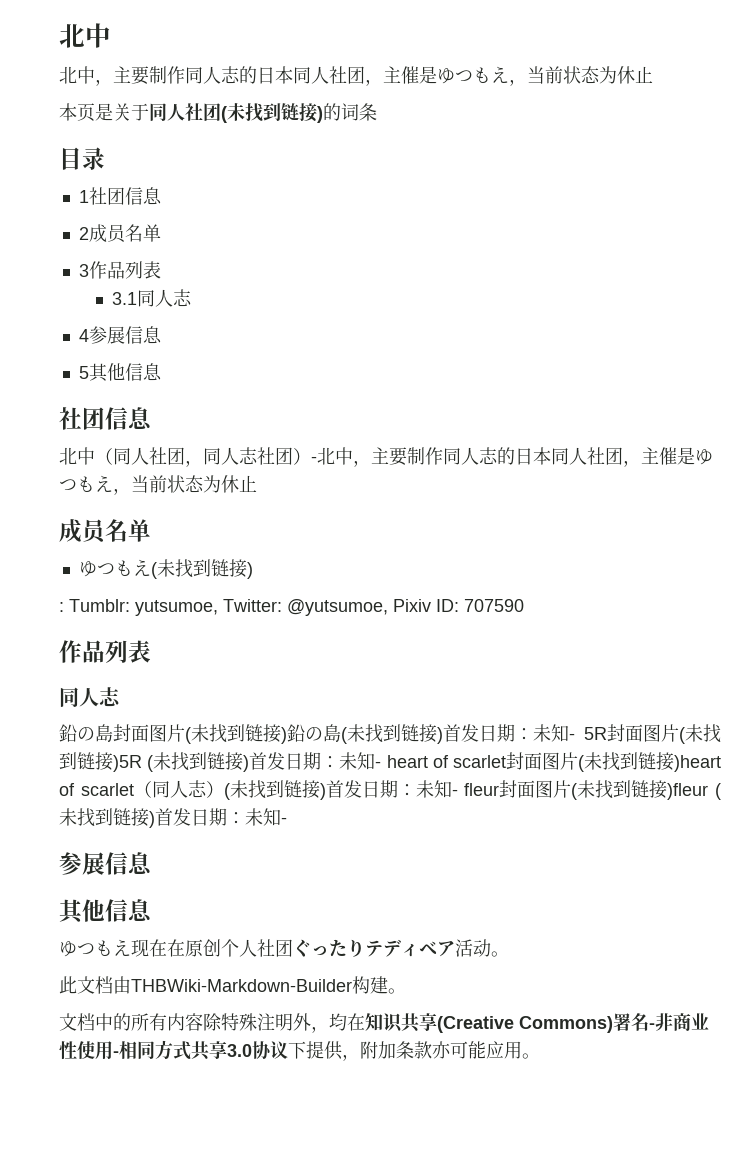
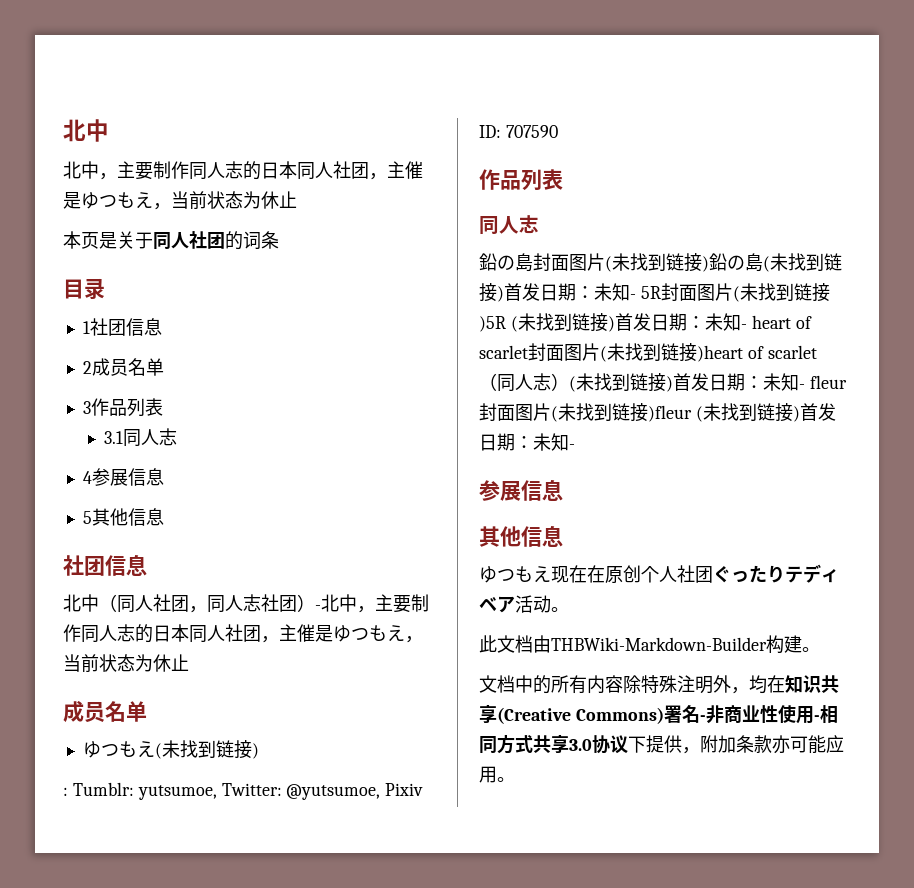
- 本页是关于同人社团(未找到链接)的词条
+ 本页是关于同人社团的词条

